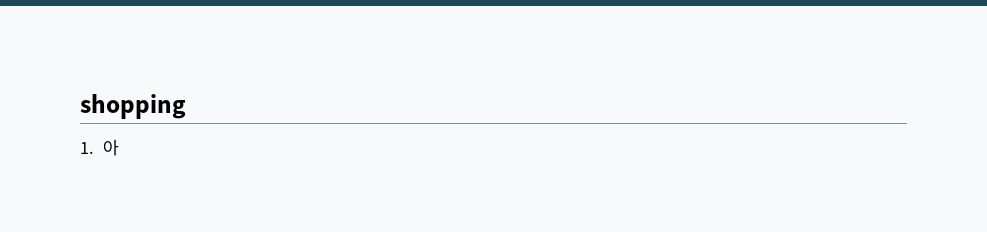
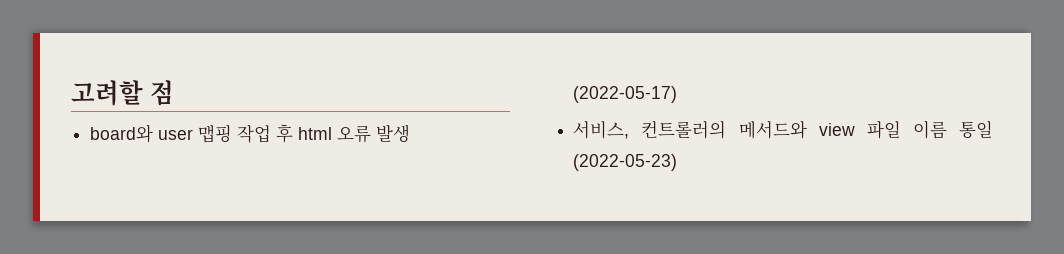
- shopping
- 1. 아
+ 고려할 점
+ board와 user 맵핑 작업 후 html 오류 발생 (2022-05-17)
+ 서비스, 컨트롤러의 메서드와 view 파일 이름 통일 (2022-05-23)

